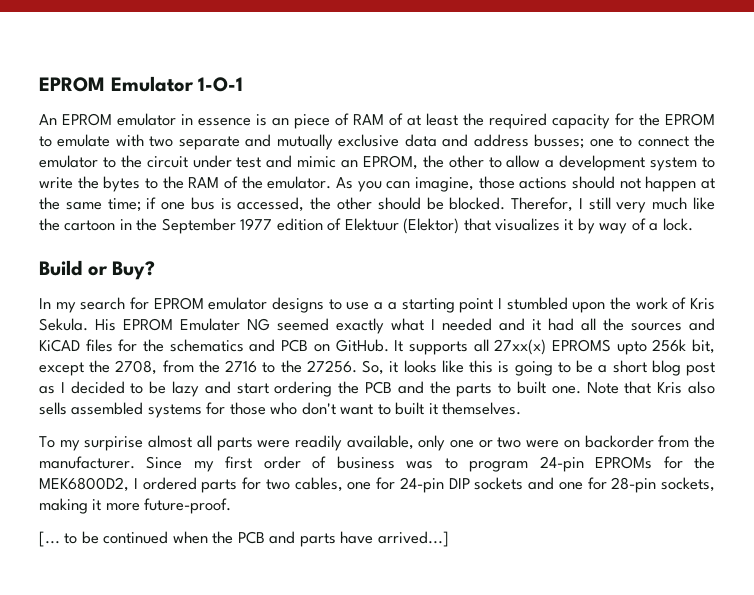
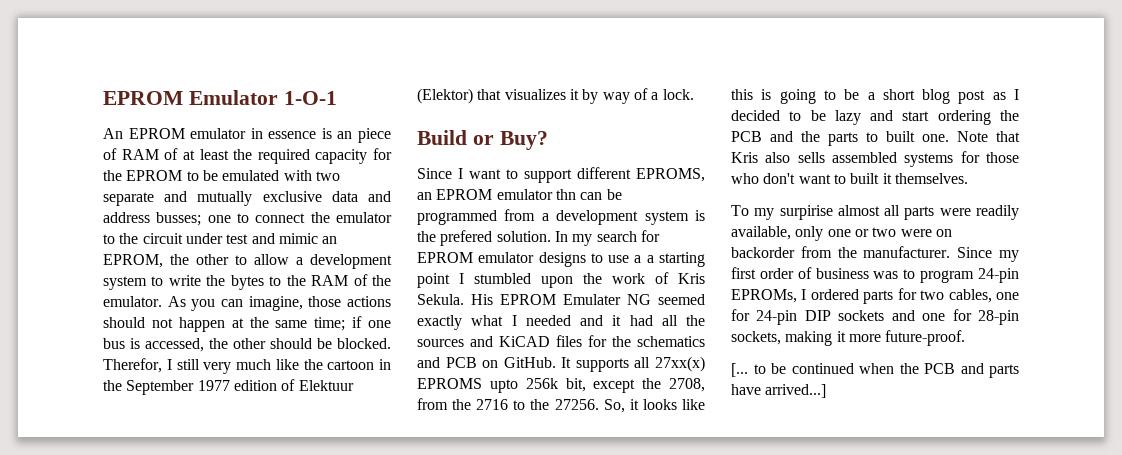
- An EPROM emulator in essence is an piece of RAM of at least the required capacity for the EPROM to emulate with two separate and mutually exclusive data and address busses;
+ An EPROM emulator in essence is an piece of RAM of at least the required capacity for the EPROM to be emulated with two separate and mutually exclusive data and address busses;
+ Since I want to support different EPROMS, an EPROM emulator thn can be programmed from a development system is the prefered solution.
- Since my first order of business was to program 24-pin EPROMs for the MEK6800D2, I ordered parts for two cables, one for 24-pin DIP sockets and one for 28-pin sockets, making it more future-proof.
+ Since my first order of business was to program 24-pin EPROMs, I ordered parts for two cables, one for 24-pin DIP sockets and one for 28-pin sockets, making it more future-proof.

